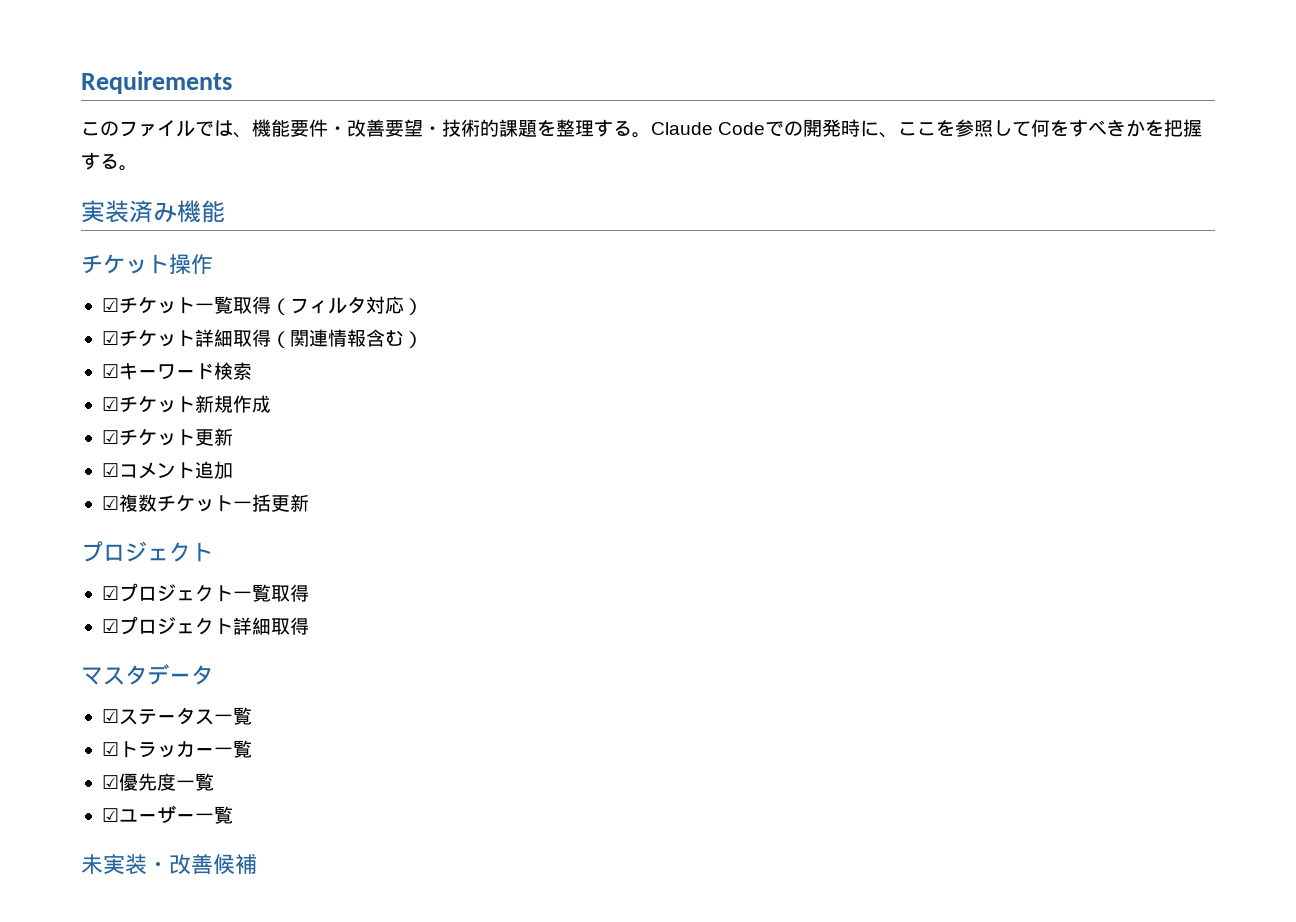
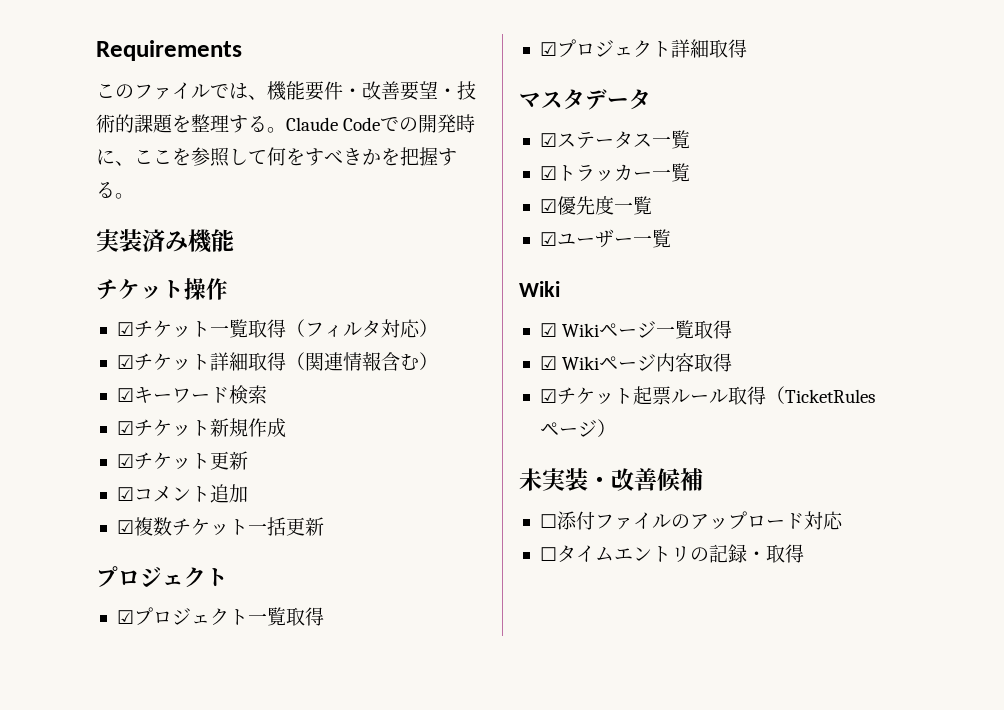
  ☑ユーザー一覧
+ Wiki
+ ☑ Wikiページ一覧取得
+ ☑ Wikiページ内容取得
+ ☑チケット起票ルール取得（TicketRulesページ）
  未実装・改善候補
+ ☐添付ファイルのアップロード対応
+ ☐タイムエントリの記録・取得

